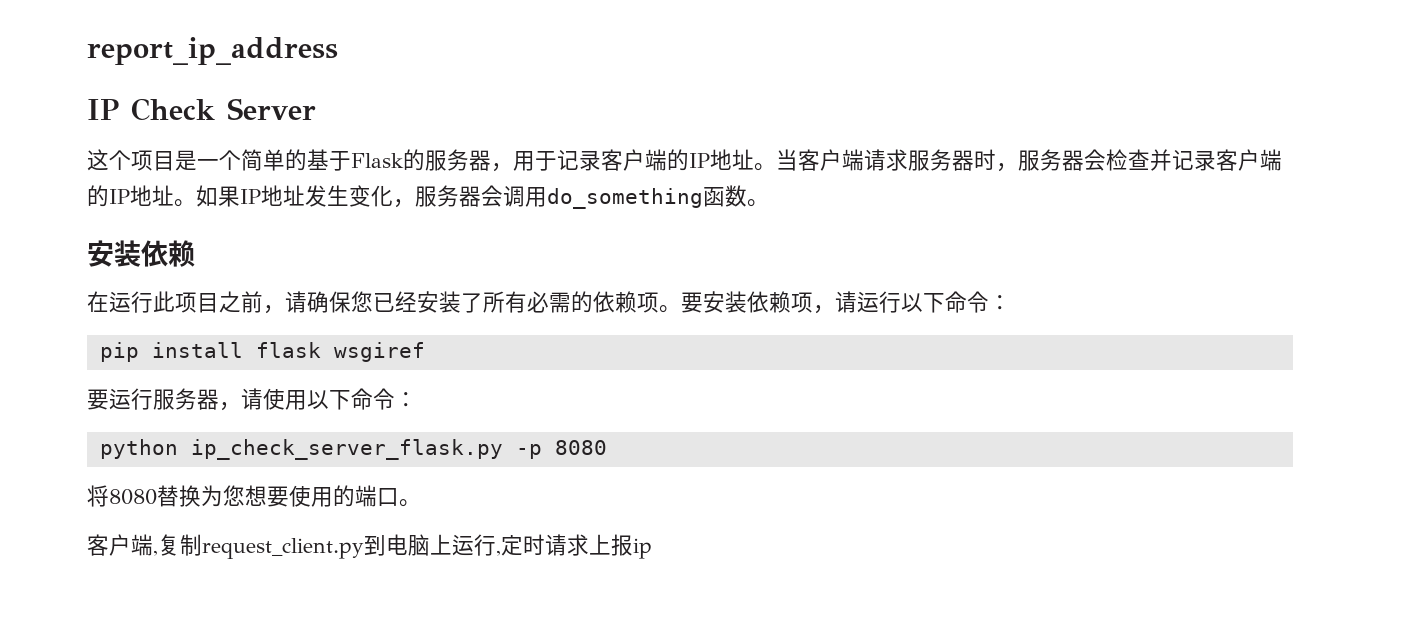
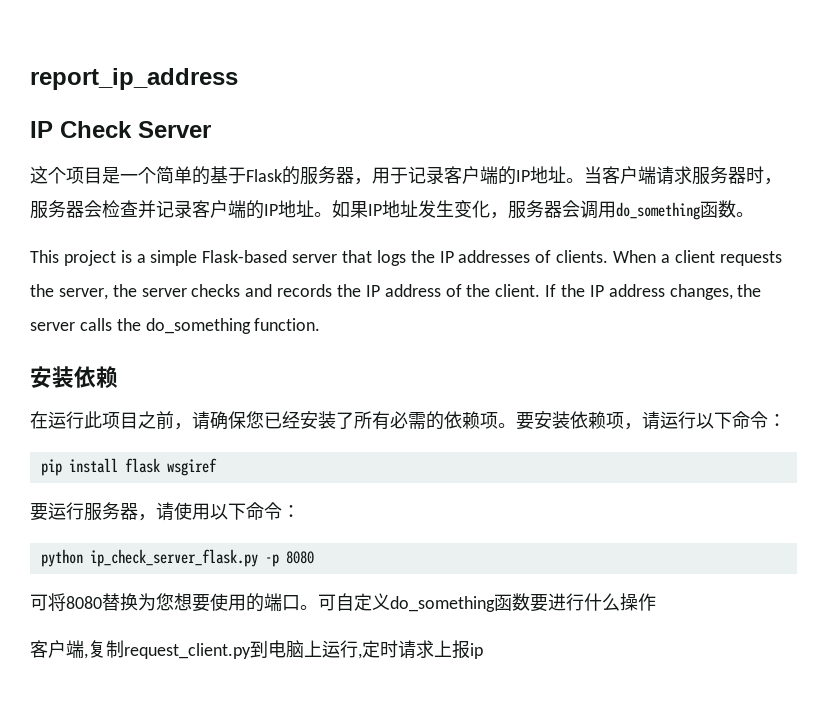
+ This project is a simple Flask-based server that logs the IP addresses of clients. When a client requests the server, the server checks and records the IP address of the client. If the IP address changes, the server calls the do_something function.
- 将8080替换为您想要使用的端口。
+ 可将8080替换为您想要使用的端口。可自定义do_something函数要进行什么操作

